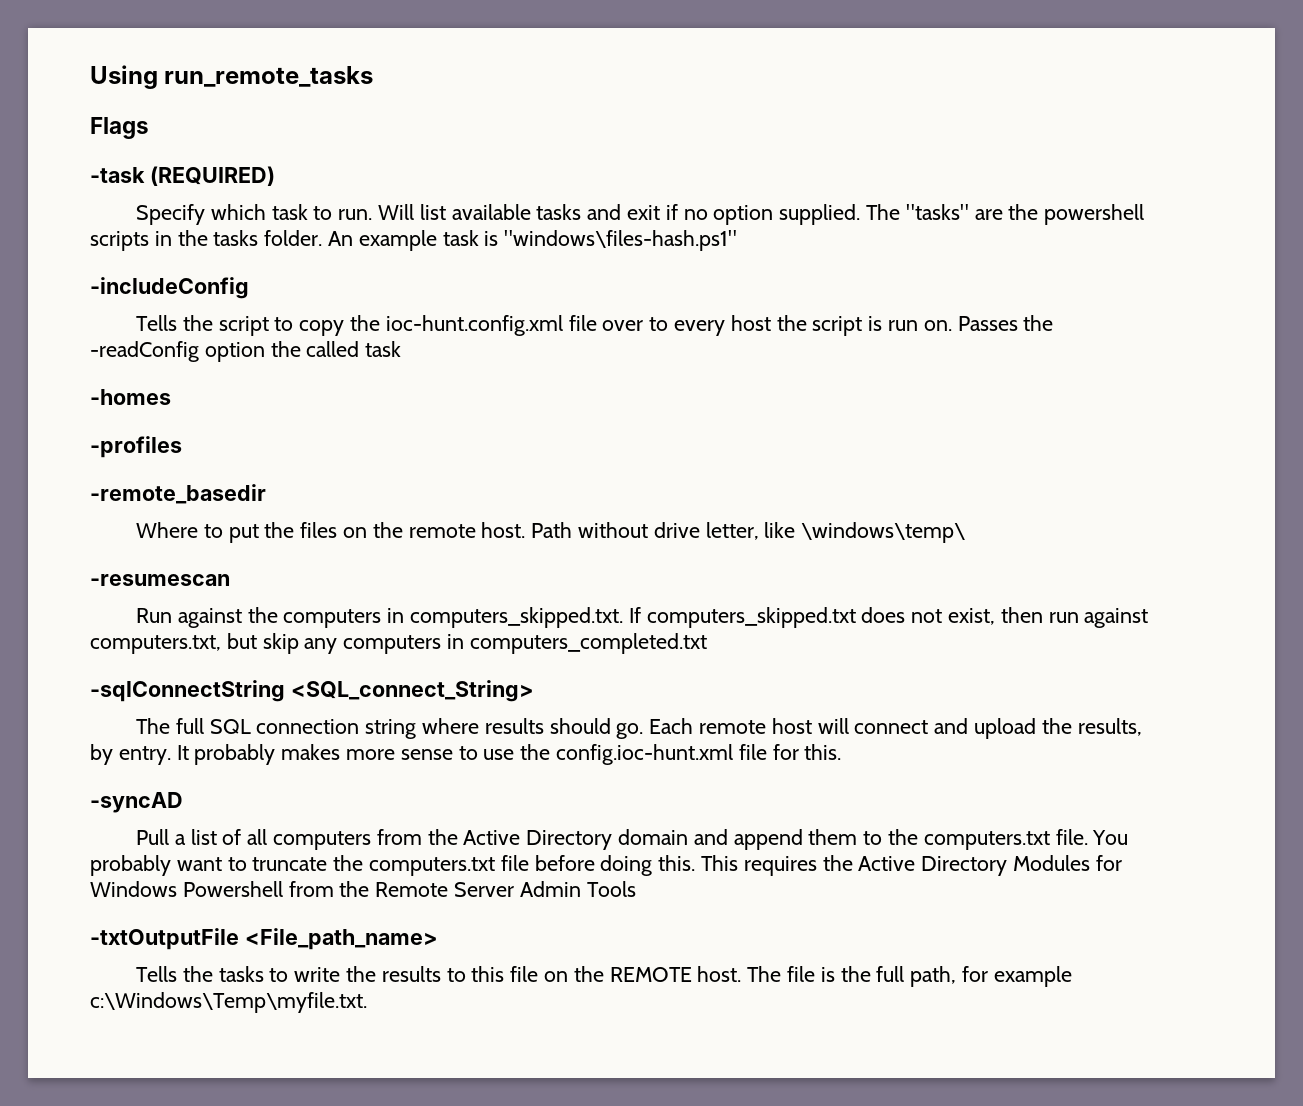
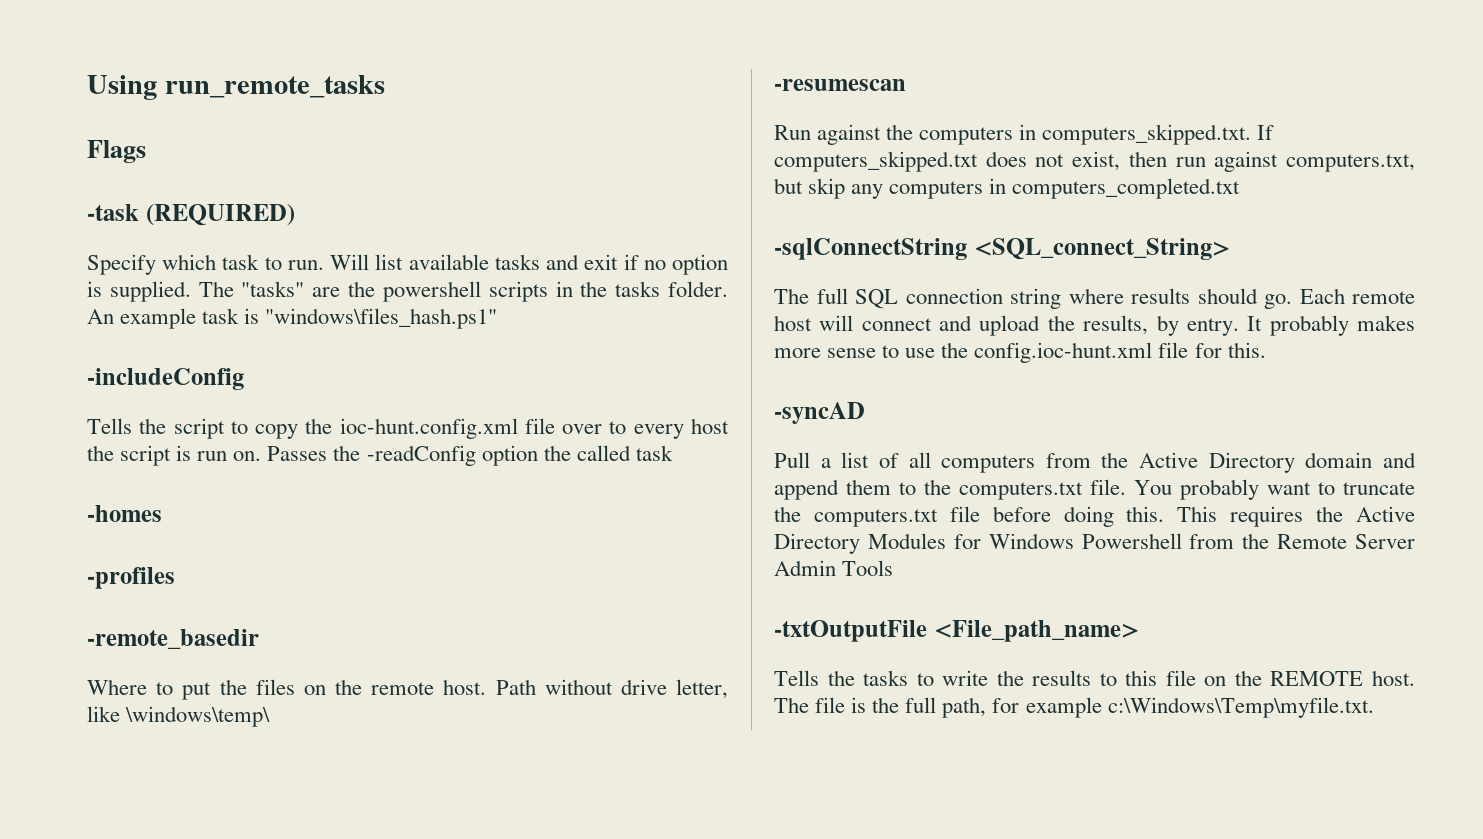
- Will list available tasks and exit if no option supplied.
+ Will list available tasks and exit if no option is supplied.
- An example task is "windows\files-hash.ps1"
+ An example task is "windows\files_hash.ps1"

